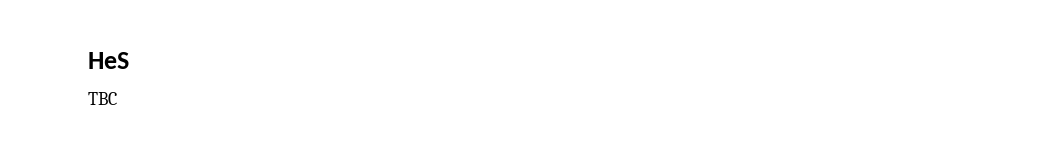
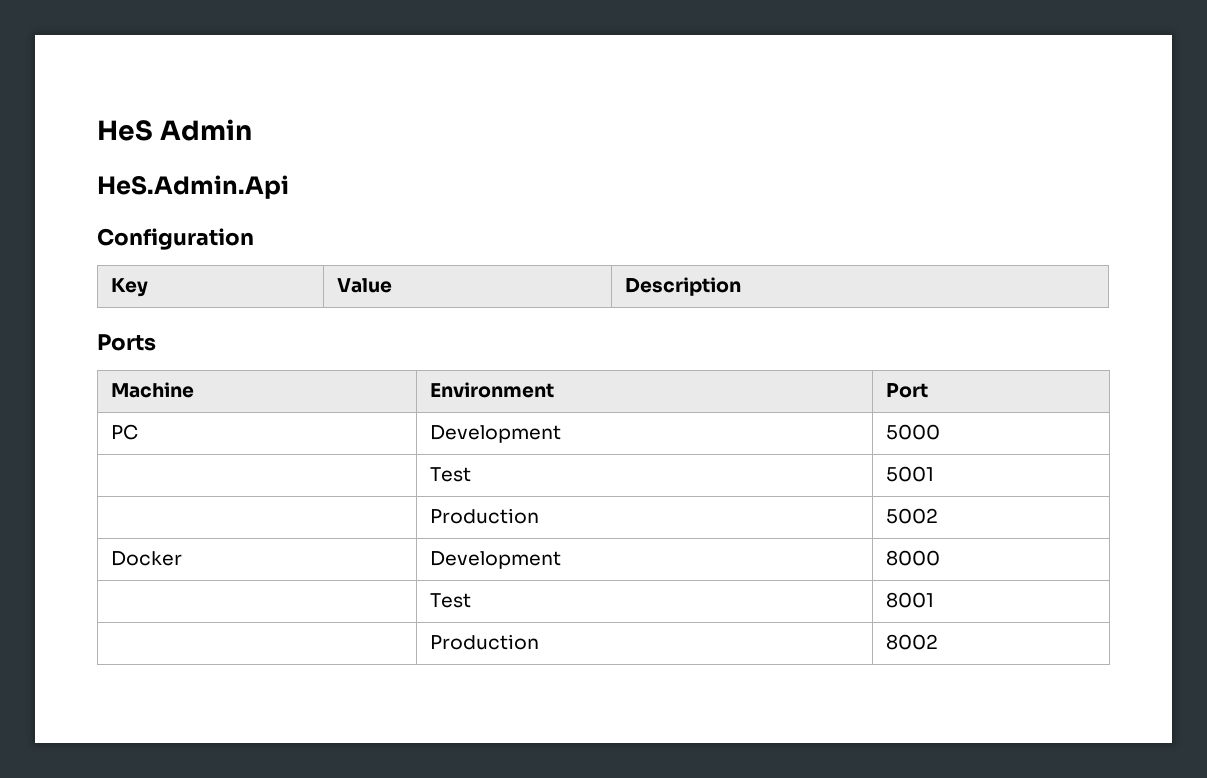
- HeS
- TBC
+ HeS Admin
+ HeS.Admin.Api
+ Configuration
+ Key | Value | Description
+ Ports
+ Machine | Environment | Port
+ PC | Development | 5000
+ | Test | 5001
+ | Production | 5002
+ Docker | Development | 8000
+ | Test | 8001
+ | Production | 8002

